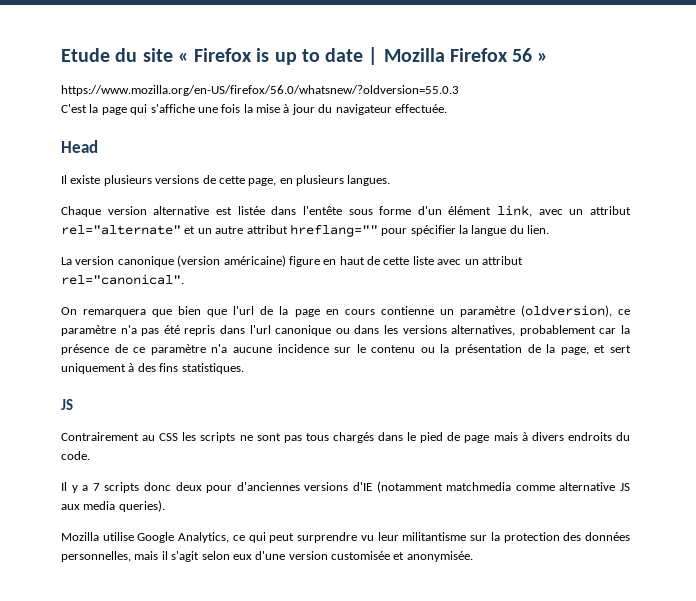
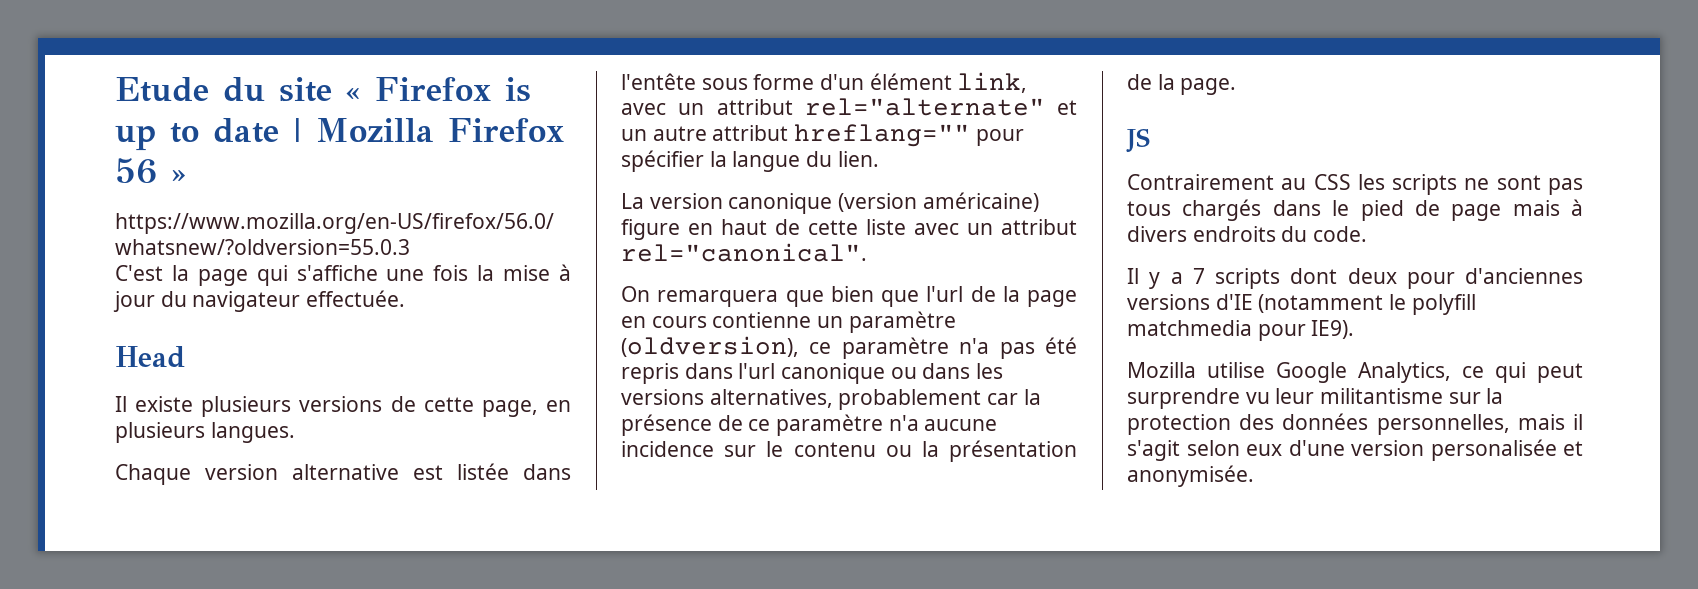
- On remarquera que bien que l'url de la page en cours contienne un paramètre (oldversion), ce paramètre n'a pas été repris dans l'url canonique ou dans les versions alternatives, probablement car la présence de ce paramètre n'a aucune incidence sur le contenu ou la présentation de la page, et sert uniquement à des fins statistiques.
+ On remarquera que bien que l'url de la page en cours contienne un paramètre (oldversion), ce paramètre n'a pas été repris dans l'url canonique ou dans les versions alternatives, probablement car la présence de ce paramètre n'a aucune incidence sur le contenu ou la présentation de la page.
- Il y a 7 scripts donc deux pour d'anciennes versions d'IE (notamment matchmedia comme alternative JS aux media queries).
+ Il y a 7 scripts dont deux pour d'anciennes versions d'IE (notamment le polyfill matchmedia pour IE9).
- Mozilla utilise Google Analytics, ce qui peut surprendre vu leur militantisme sur la protection des données personnelles, mais il s'agit selon eux d'une version customisée et anonymisée.
+ Mozilla utilise Google Analytics, ce qui peut surprendre vu leur militantisme sur la protection des données personnelles, mais il s'agit selon eux d'une version personalisée et anonymisée.

